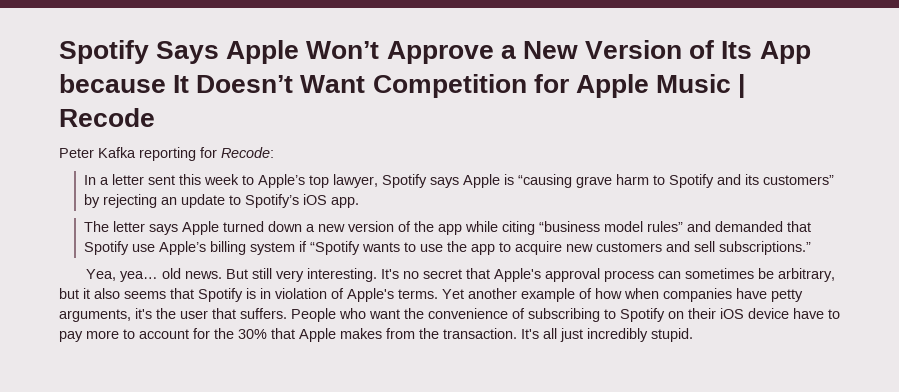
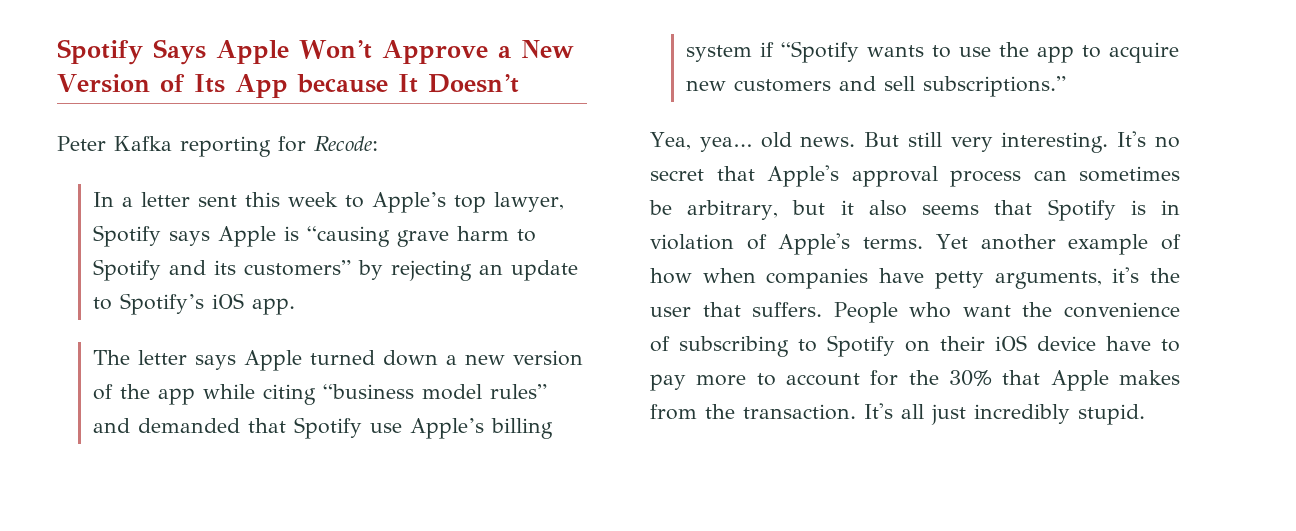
- Spotify Says Apple Won’t Approve a New Version of Its App because It Doesn’t Want Competition for Apple Music | Recode
+ Spotify Says Apple Won’t Approve a New Version of Its App because It Doesn’t

